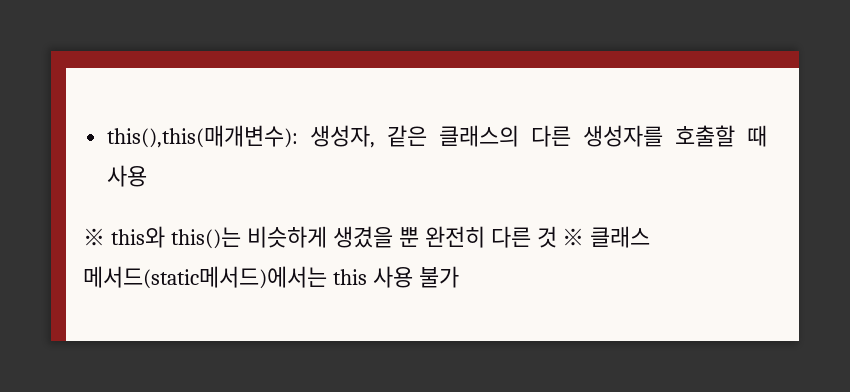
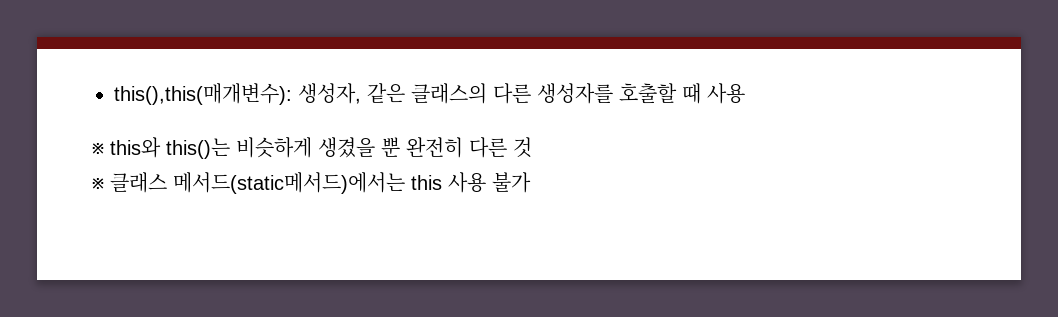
- ※ this와 this()는 비슷하게 생겼을 뿐 완전히 다른 것 ※ 클래스 메서드(static메서드)에서는 this 사용 불가
+ ※ this와 this()는 비슷하게 생겼을 뿐 완전히 다른 것
+ ※ 클래스 메서드(static메서드)에서는 this 사용 불가

